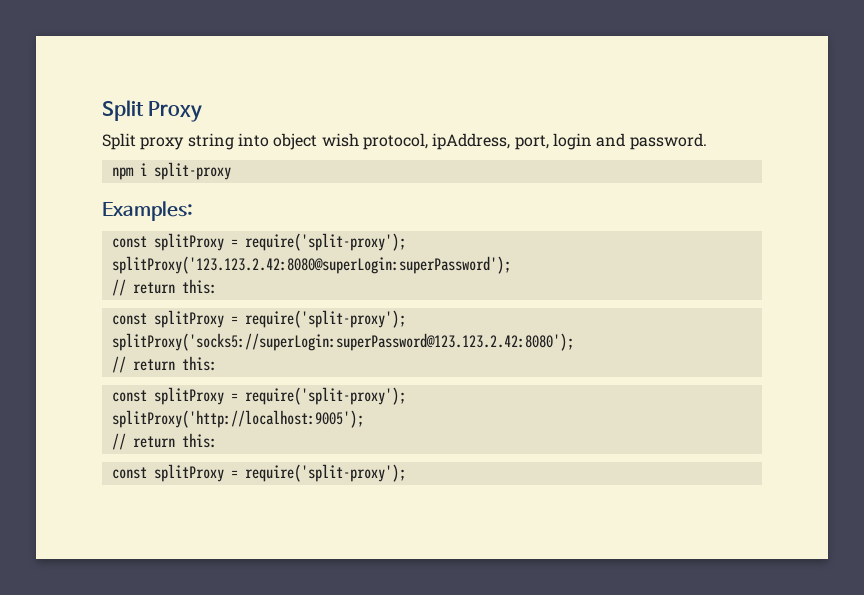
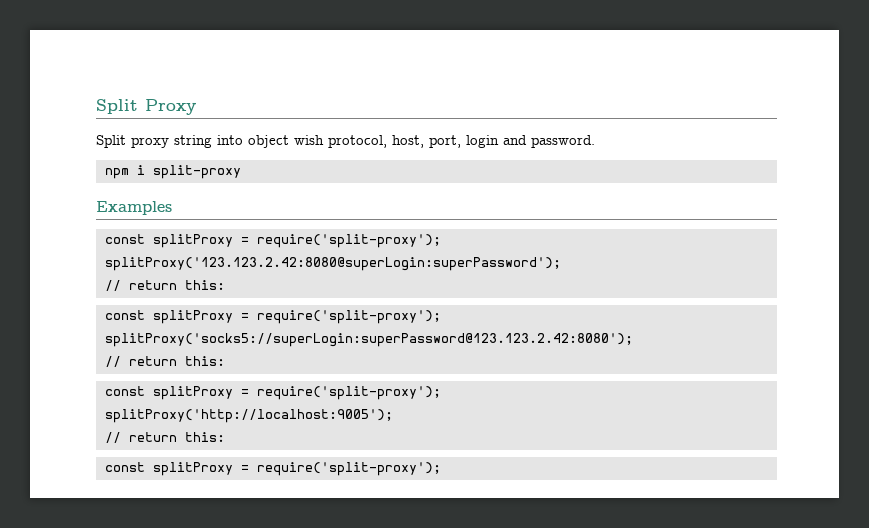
- Split proxy string into object wish protocol, ipAddress, port, login and password.
+ Split proxy string into object wish protocol, host, port, login and password.
- Examples:
+ Examples

